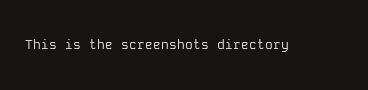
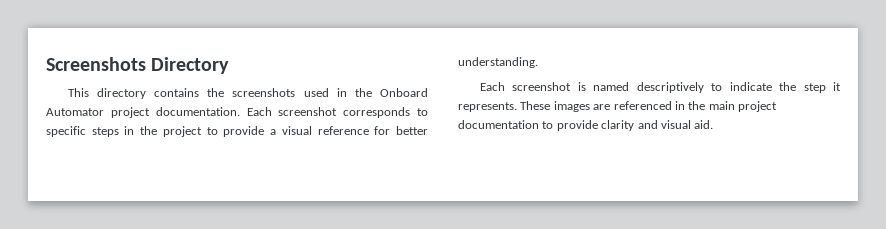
- This is the screenshots directory
+ Screenshots Directory
+ This directory contains the screenshots used in the Onboard Automator project documentation. Each screenshot corresponds to specific steps in the project to provide a visual reference for better understanding.
+ Each screenshot is named descriptively to indicate the step it represents. These images are referenced in the main project documentation to provide clarity and visual aid.

